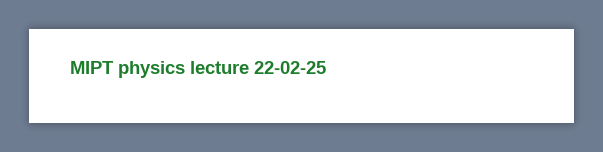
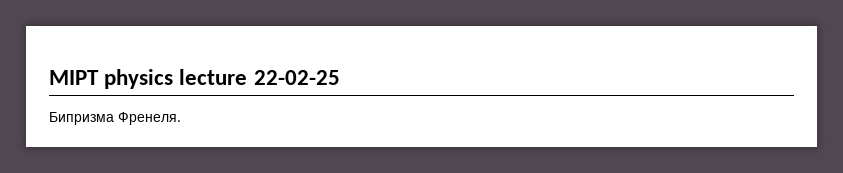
+ Бипризма Френеля.

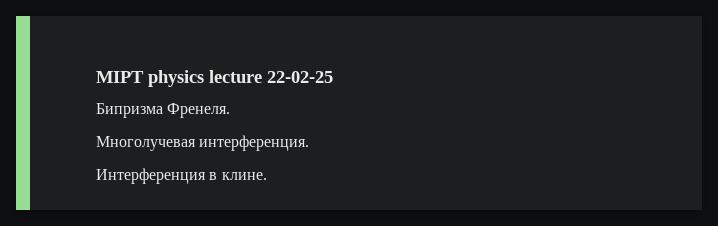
+ Многолучевая интерференция.
+ Интерференция в клине.

